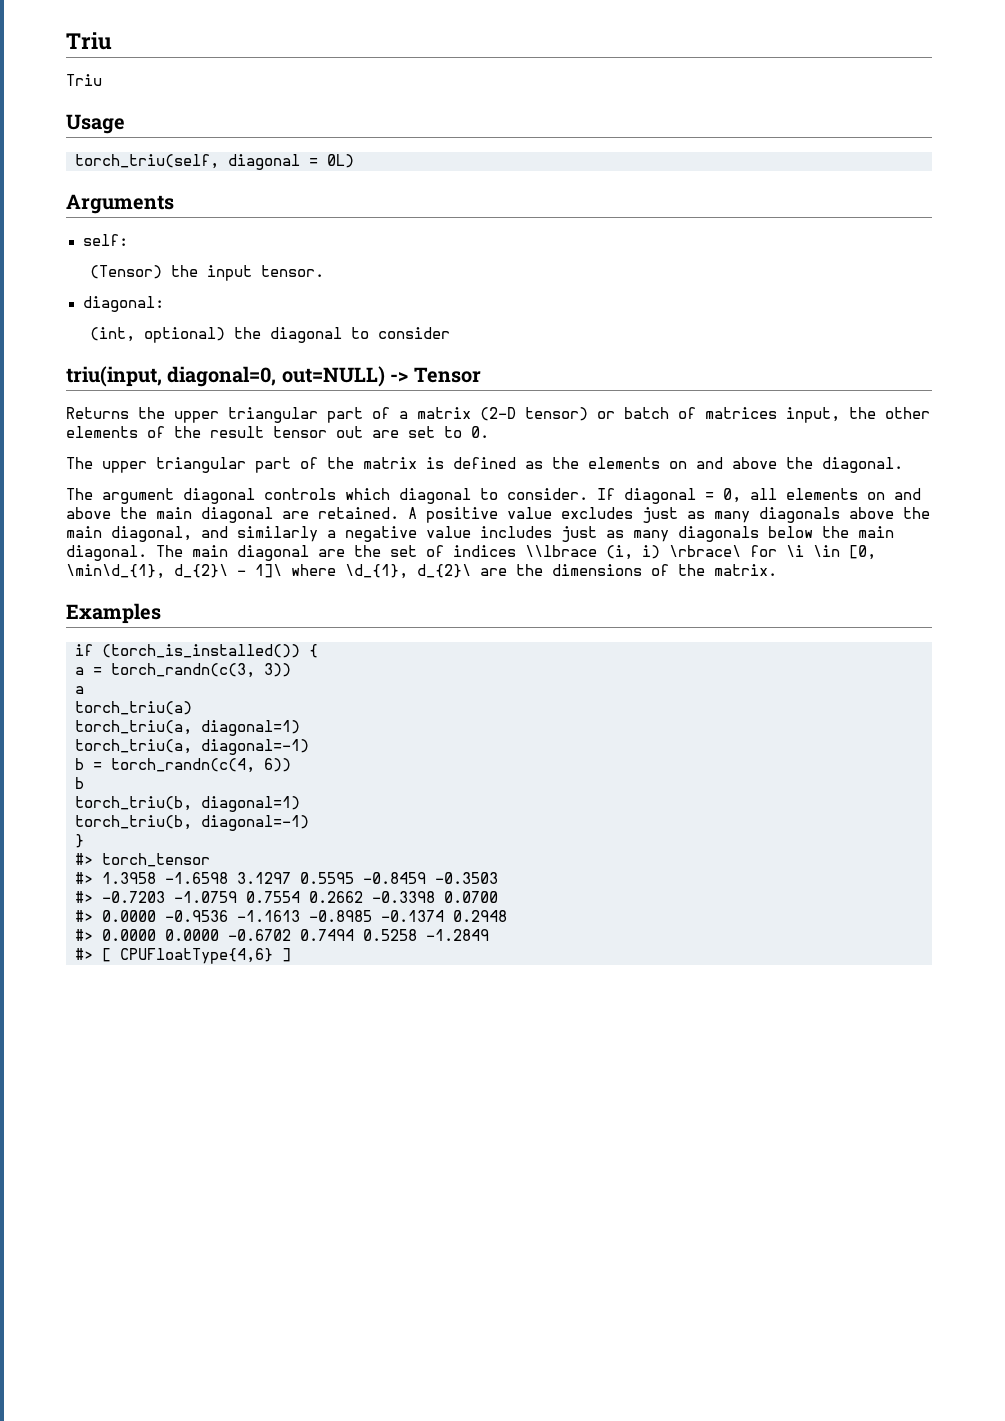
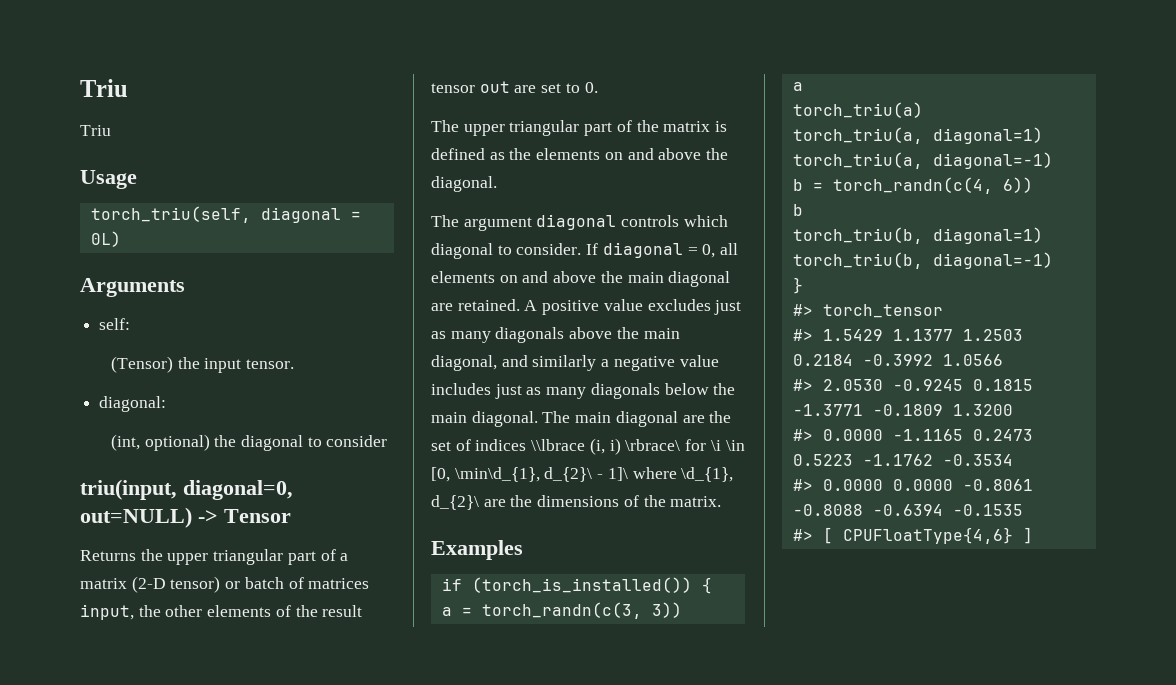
- #> 1.3958 -1.6598 3.1297 0.5595 -0.8459 -0.3503
- #> -0.7203 -1.0759 0.7554 0.2662 -0.3398 0.0700
- #> 0.0000 -0.9536 -1.1613 -0.8985 -0.1374 0.2948
+ #> 1.5429 1.1377 1.2503 0.2184 -0.3992 1.0566
+ #> 2.0530 -0.9245 0.1815 -1.3771 -0.1809 1.3200
+ #> 0.0000 -1.1165 0.2473 0.5223 -1.1762 -0.3534
- #> 0.0000 0.0000 -0.6702 0.7494 0.5258 -1.2849
+ #> 0.0000 0.0000 -0.8061 -0.8088 -0.6394 -0.1535

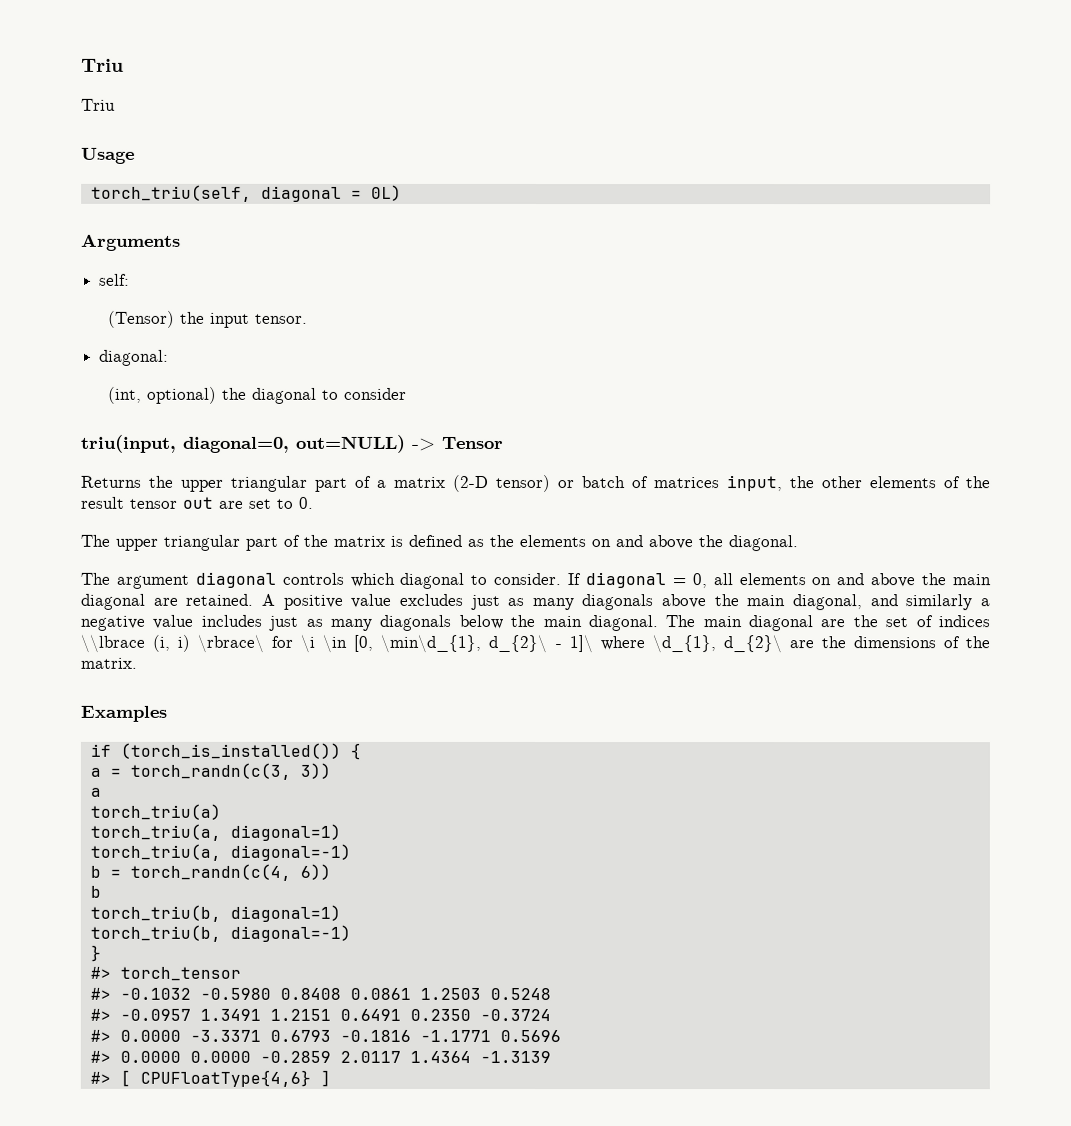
- #> 1.5429 1.1377 1.2503 0.2184 -0.3992 1.0566
- #> 2.0530 -0.9245 0.1815 -1.3771 -0.1809 1.3200
- #> 0.0000 -1.1165 0.2473 0.5223 -1.1762 -0.3534
+ #> -0.1032 -0.5980 0.8408 0.0861 1.2503 0.5248
+ #> -0.0957 1.3491 1.2151 0.6491 0.2350 -0.3724
+ #> 0.0000 -3.3371 0.6793 -0.1816 -1.1771 0.5696
- #> 0.0000 0.0000 -0.8061 -0.8088 -0.6394 -0.1535
+ #> 0.0000 0.0000 -0.2859 2.0117 1.4364 -1.3139

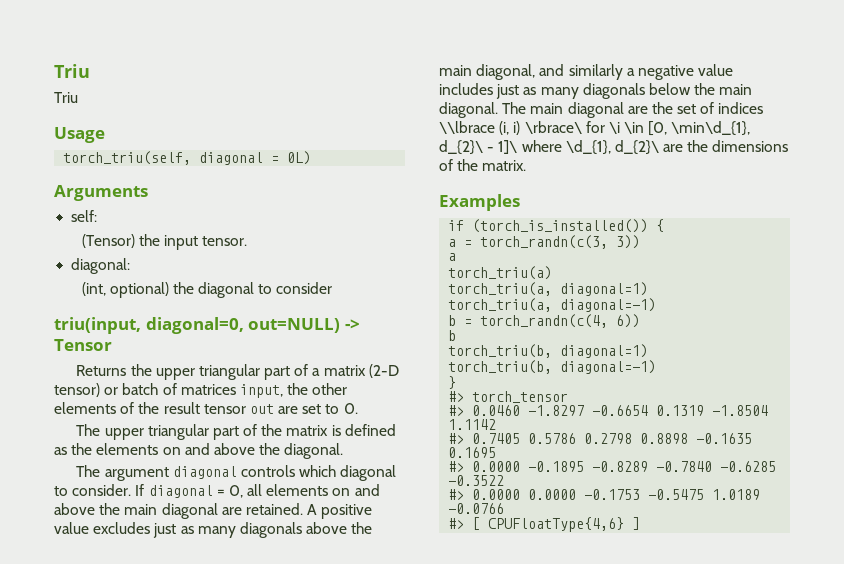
- #> -0.1032 -0.5980 0.8408 0.0861 1.2503 0.5248
- #> -0.0957 1.3491 1.2151 0.6491 0.2350 -0.3724
- #> 0.0000 -3.3371 0.6793 -0.1816 -1.1771 0.5696
+ #> 0.0460 -1.8297 -0.6654 0.1319 -1.8504 1.1142
+ #> 0.7405 0.5786 0.2798 0.8898 -0.1635 0.1695
+ #> 0.0000 -0.1895 -0.8289 -0.7840 -0.6285 -0.3522
- #> 0.0000 0.0000 -0.2859 2.0117 1.4364 -1.3139
+ #> 0.0000 0.0000 -0.1753 -0.5475 1.0189 -0.0766

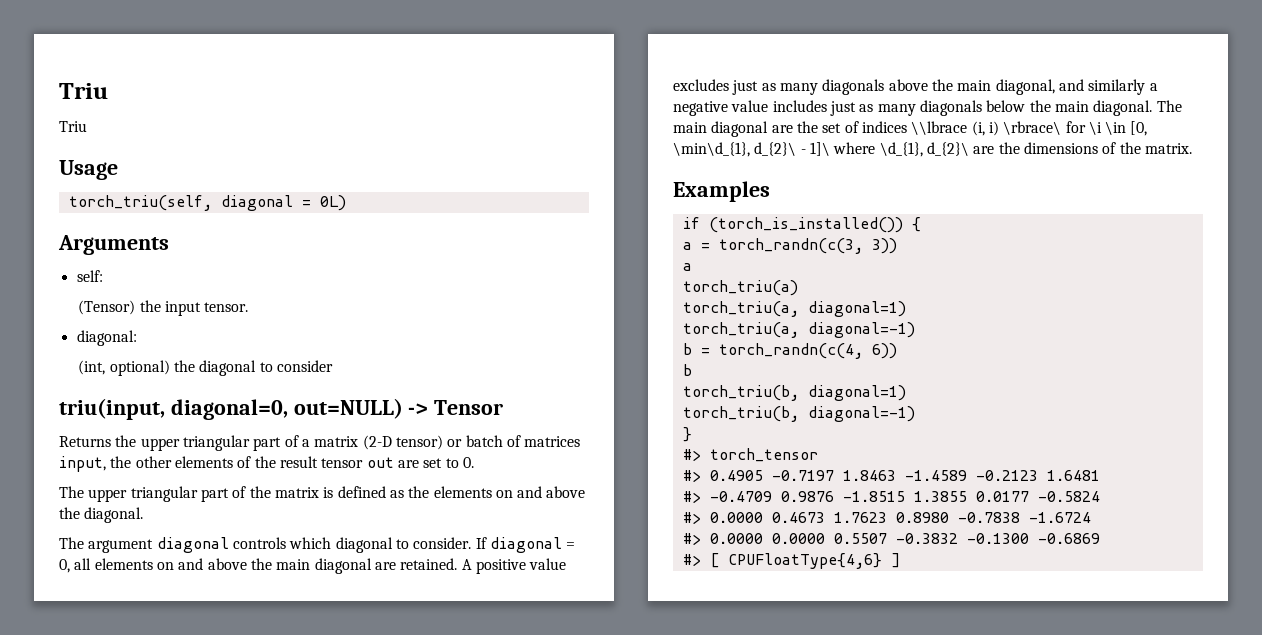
- #> 0.0460 -1.8297 -0.6654 0.1319 -1.8504 1.1142
- #> 0.7405 0.5786 0.2798 0.8898 -0.1635 0.1695
- #> 0.0000 -0.1895 -0.8289 -0.7840 -0.6285 -0.3522
+ #> 0.4905 -0.7197 1.8463 -1.4589 -0.2123 1.6481
+ #> -0.4709 0.9876 -1.8515 1.3855 0.0177 -0.5824
+ #> 0.0000 0.4673 1.7623 0.8980 -0.7838 -1.6724
- #> 0.0000 0.0000 -0.1753 -0.5475 1.0189 -0.0766
+ #> 0.0000 0.0000 0.5507 -0.3832 -0.1300 -0.6869

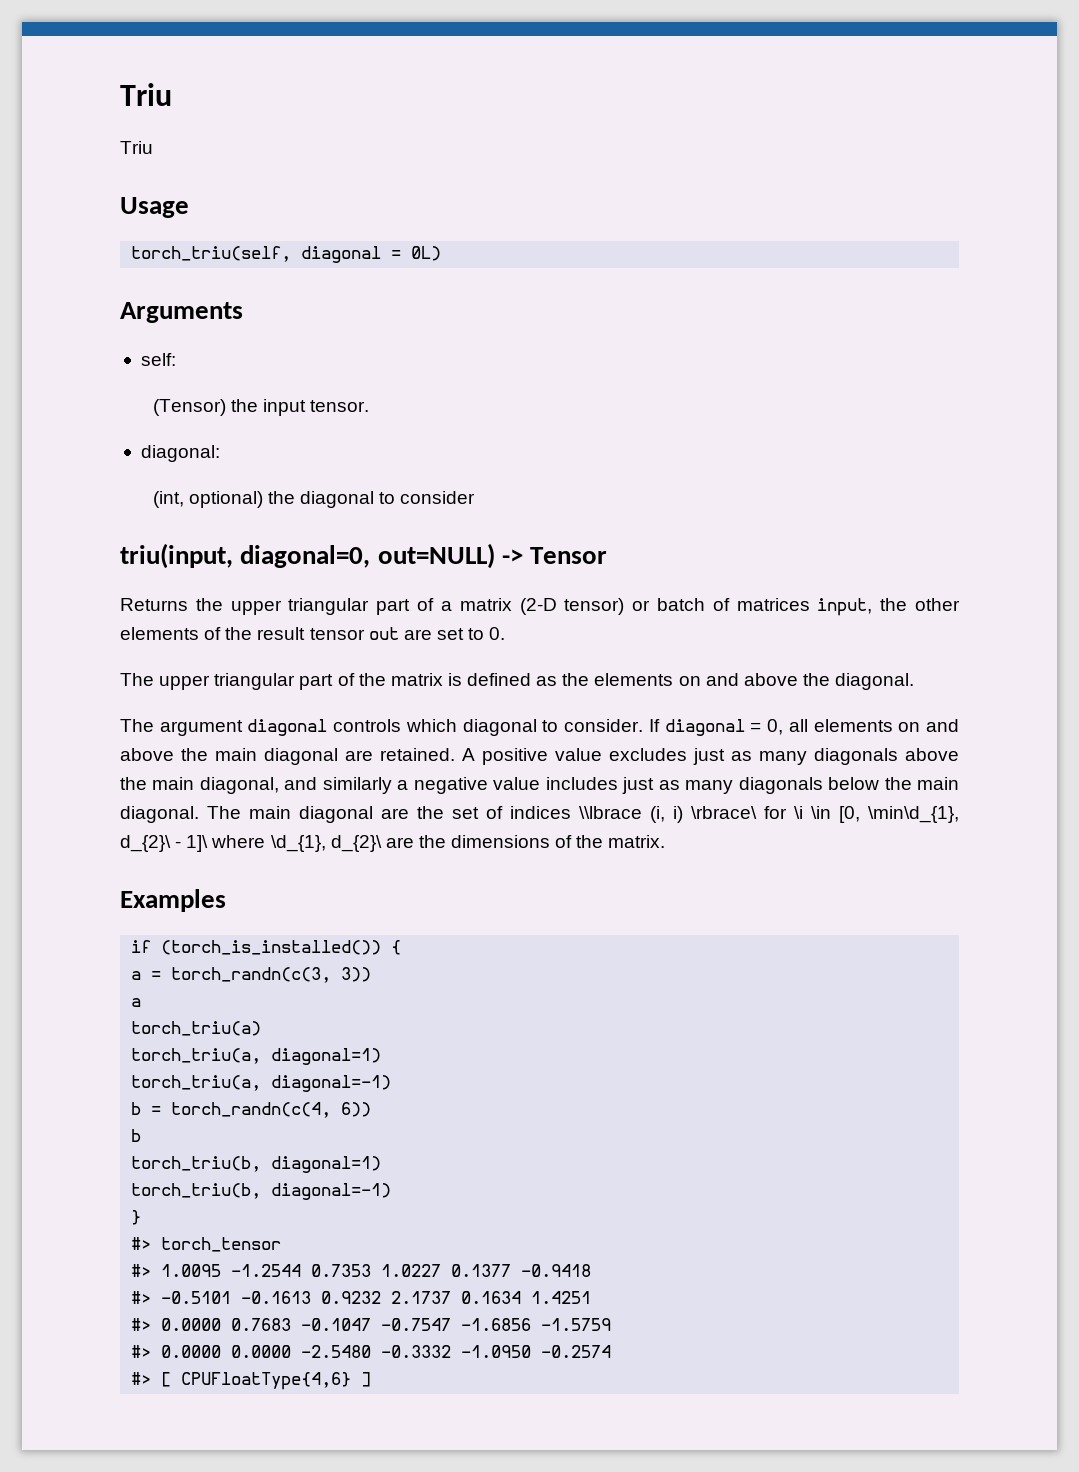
- #> 0.4905 -0.7197 1.8463 -1.4589 -0.2123 1.6481
- #> -0.4709 0.9876 -1.8515 1.3855 0.0177 -0.5824
- #> 0.0000 0.4673 1.7623 0.8980 -0.7838 -1.6724
+ #> 1.0095 -1.2544 0.7353 1.0227 0.1377 -0.9418
+ #> -0.5101 -0.1613 0.9232 2.1737 0.1634 1.4251
+ #> 0.0000 0.7683 -0.1047 -0.7547 -1.6856 -1.5759
- #> 0.0000 0.0000 0.5507 -0.3832 -0.1300 -0.6869
+ #> 0.0000 0.0000 -2.5480 -0.3332 -1.0950 -0.2574

